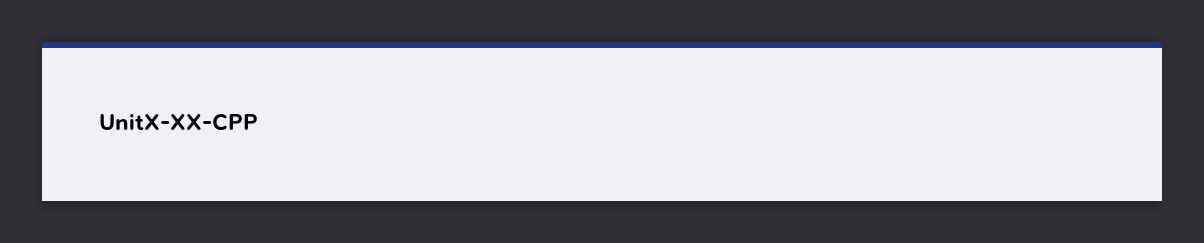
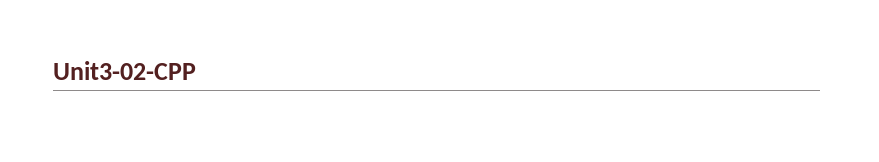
- UnitX-XX-CPP
+ Unit3-02-CPP

